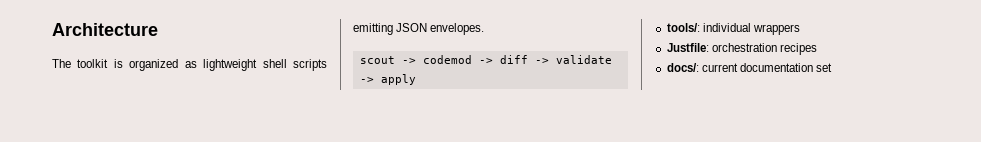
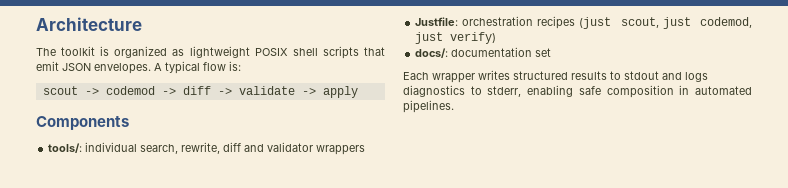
- The toolkit is organized as lightweight shell scripts emitting JSON envelopes.
+ The toolkit is organized as lightweight POSIX shell scripts that emit JSON envelopes. A typical flow is:
+ Components
- tools/: individual wrappers
+ tools/: individual search, rewrite, diff and validator wrappers
- Justfile: orchestration recipes
+ Justfile: orchestration recipes (just scout, just codemod, just verify)
- docs/: current documentation set
+ docs/: documentation set
+ Each wrapper writes structured results to stdout and logs diagnostics to stderr, enabling safe composition in automated pipelines.

